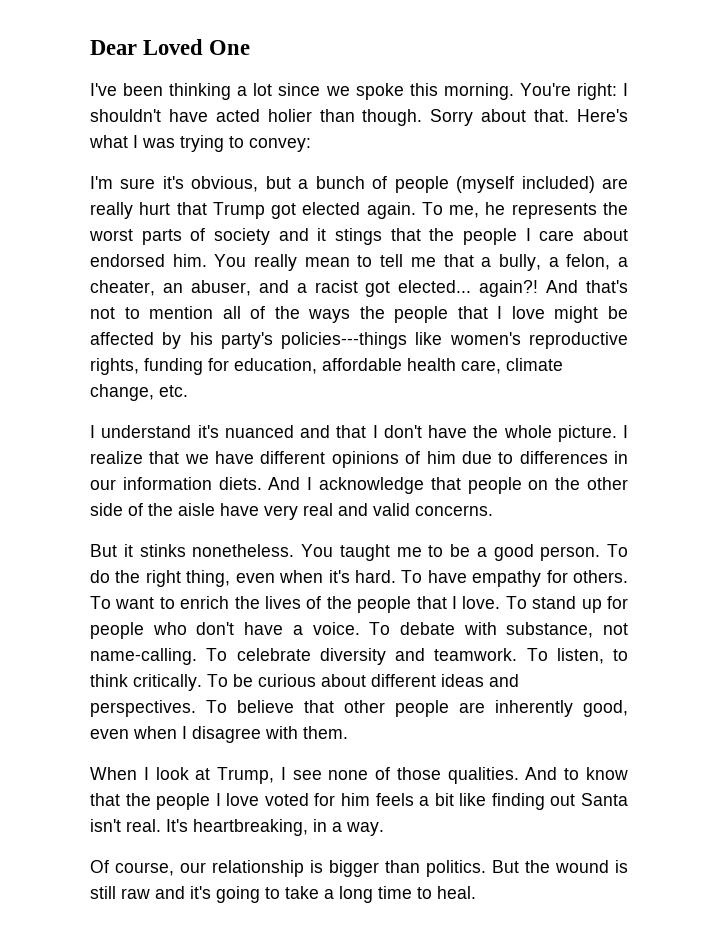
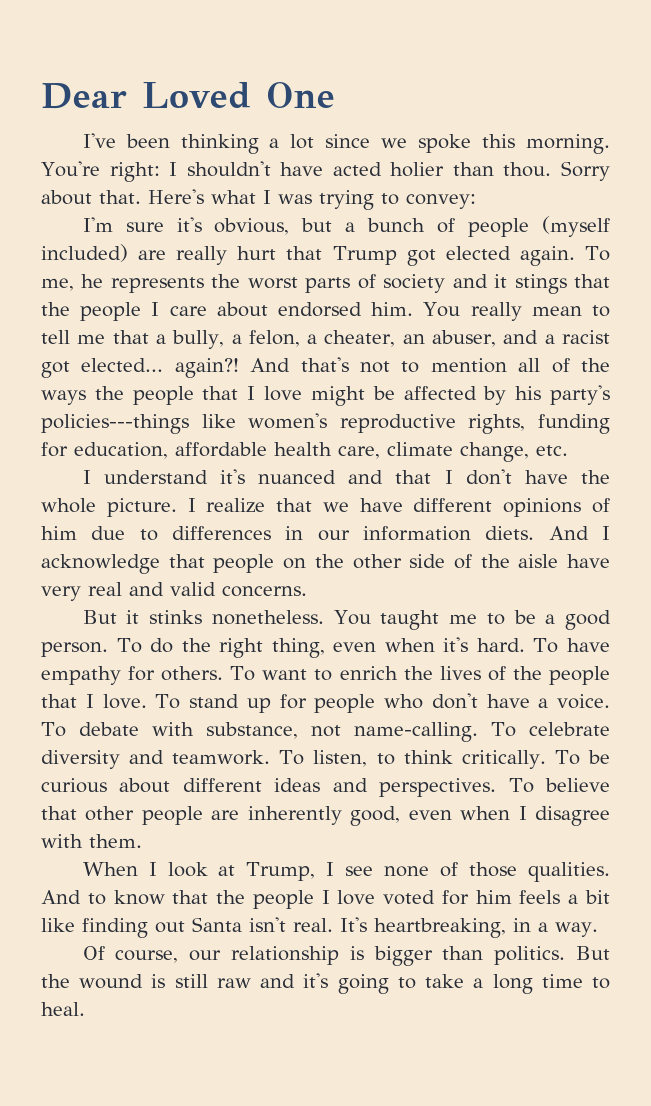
- You're right: I shouldn't have acted holier than though.
+ You're right: I shouldn't have acted holier than thou.

